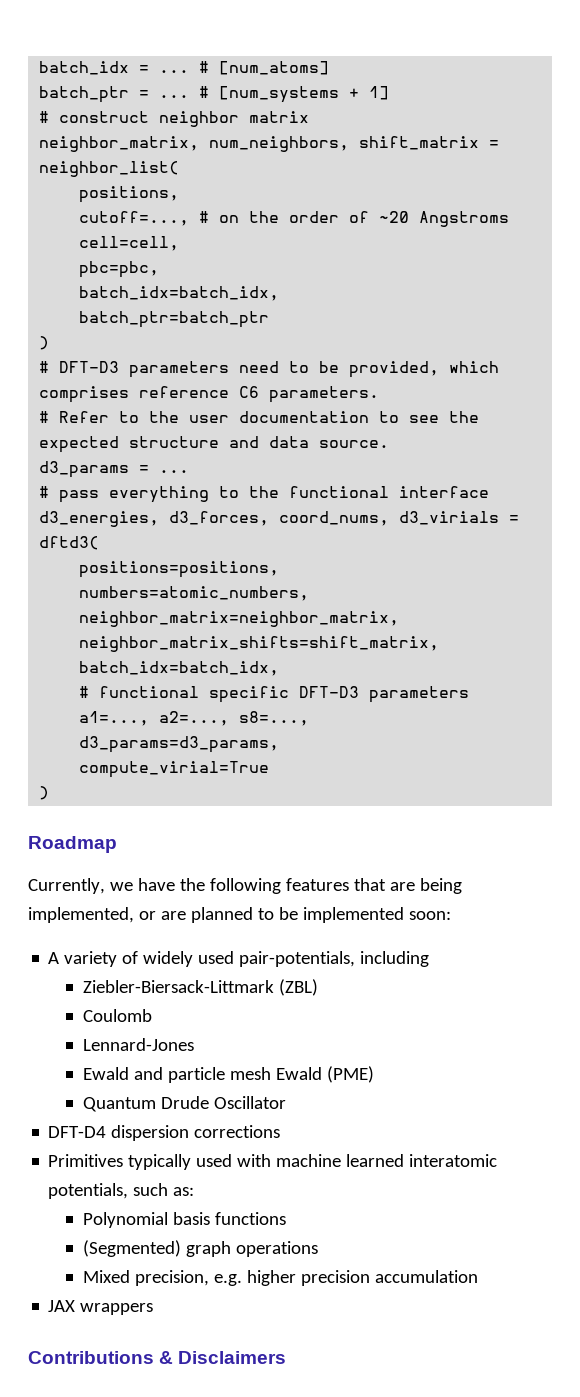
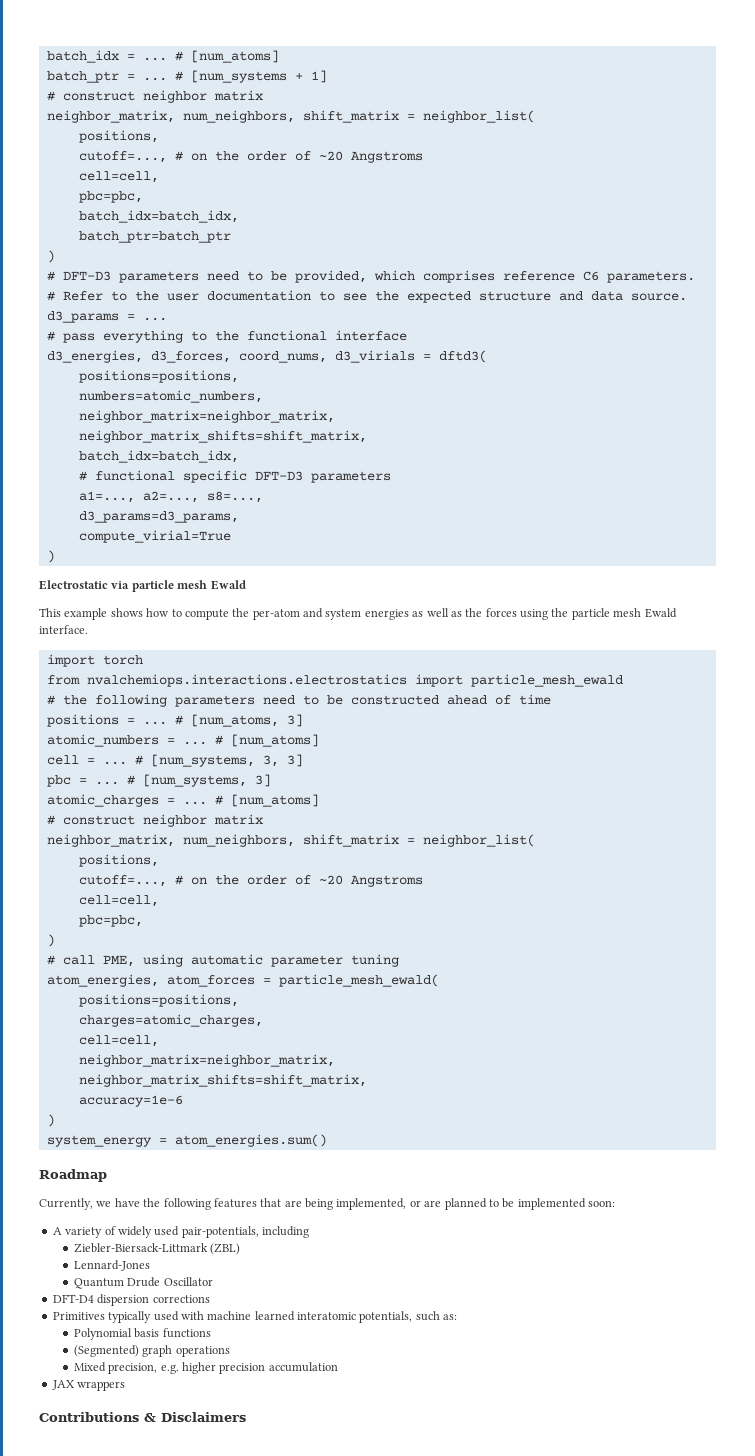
+ Electrostatic via particle mesh Ewald
+ This example shows how to compute the per-atom and system energies as well as the forces using the particle mesh Ewald interface.
+ import torch
+ from nvalchemiops.interactions.electrostatics import particle_mesh_ewald
+ # the following parameters need to be constructed ahead of time
+ positions = ... # [num_atoms, 3]
+ atomic_numbers = ... # [num_atoms]
+ cell = ... # [num_systems, 3, 3]
+ pbc = ... # [num_systems, 3]
+ atomic_charges = ... # [num_atoms]
+ # construct neighbor matrix
+ neighbor_matrix, num_neighbors, shift_matrix = neighbor_list(
+ positions,
+ cutoff=..., # on the order of ~20 Angstroms
+ cell=cell,
+ pbc=pbc,
+ )
+ # call PME, using automatic parameter tuning
+ atom_energies, atom_forces = particle_mesh_ewald(
+ positions=positions,
+ charges=atomic_charges,
+ cell=cell,
+ neighbor_matrix=neighbor_matrix,
+ neighbor_matrix_shifts=shift_matrix,
+ accuracy=1e-6
+ )
+ system_energy = atom_energies.sum()
- Coulomb
- Ewald and particle mesh Ewald (PME)

